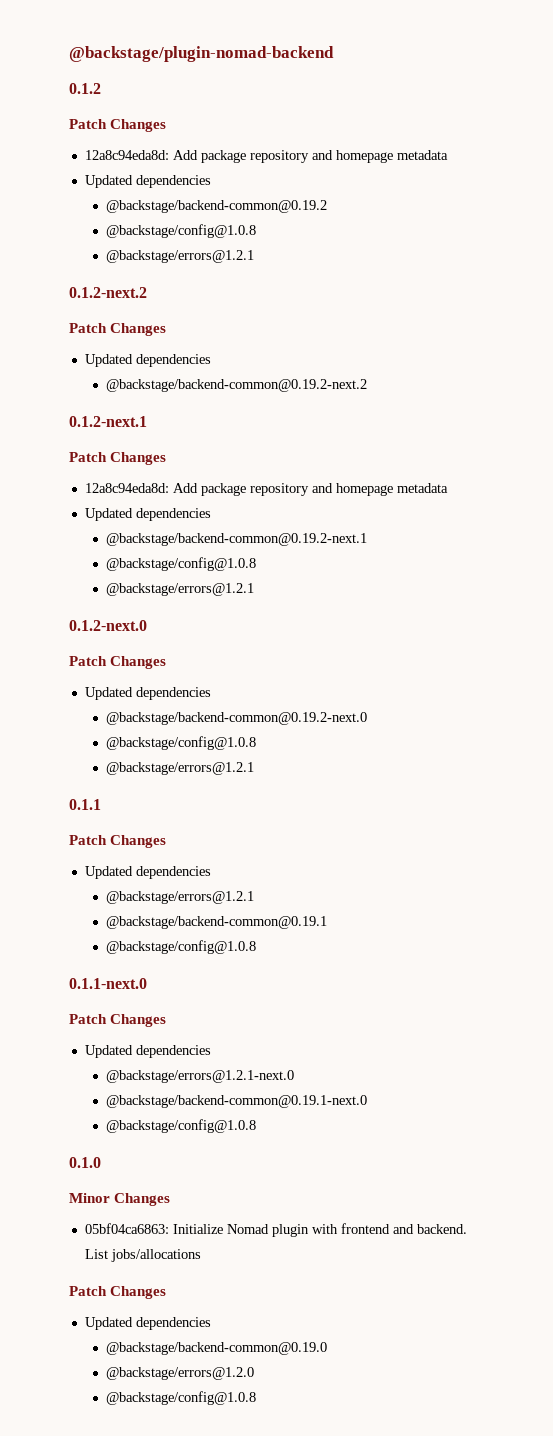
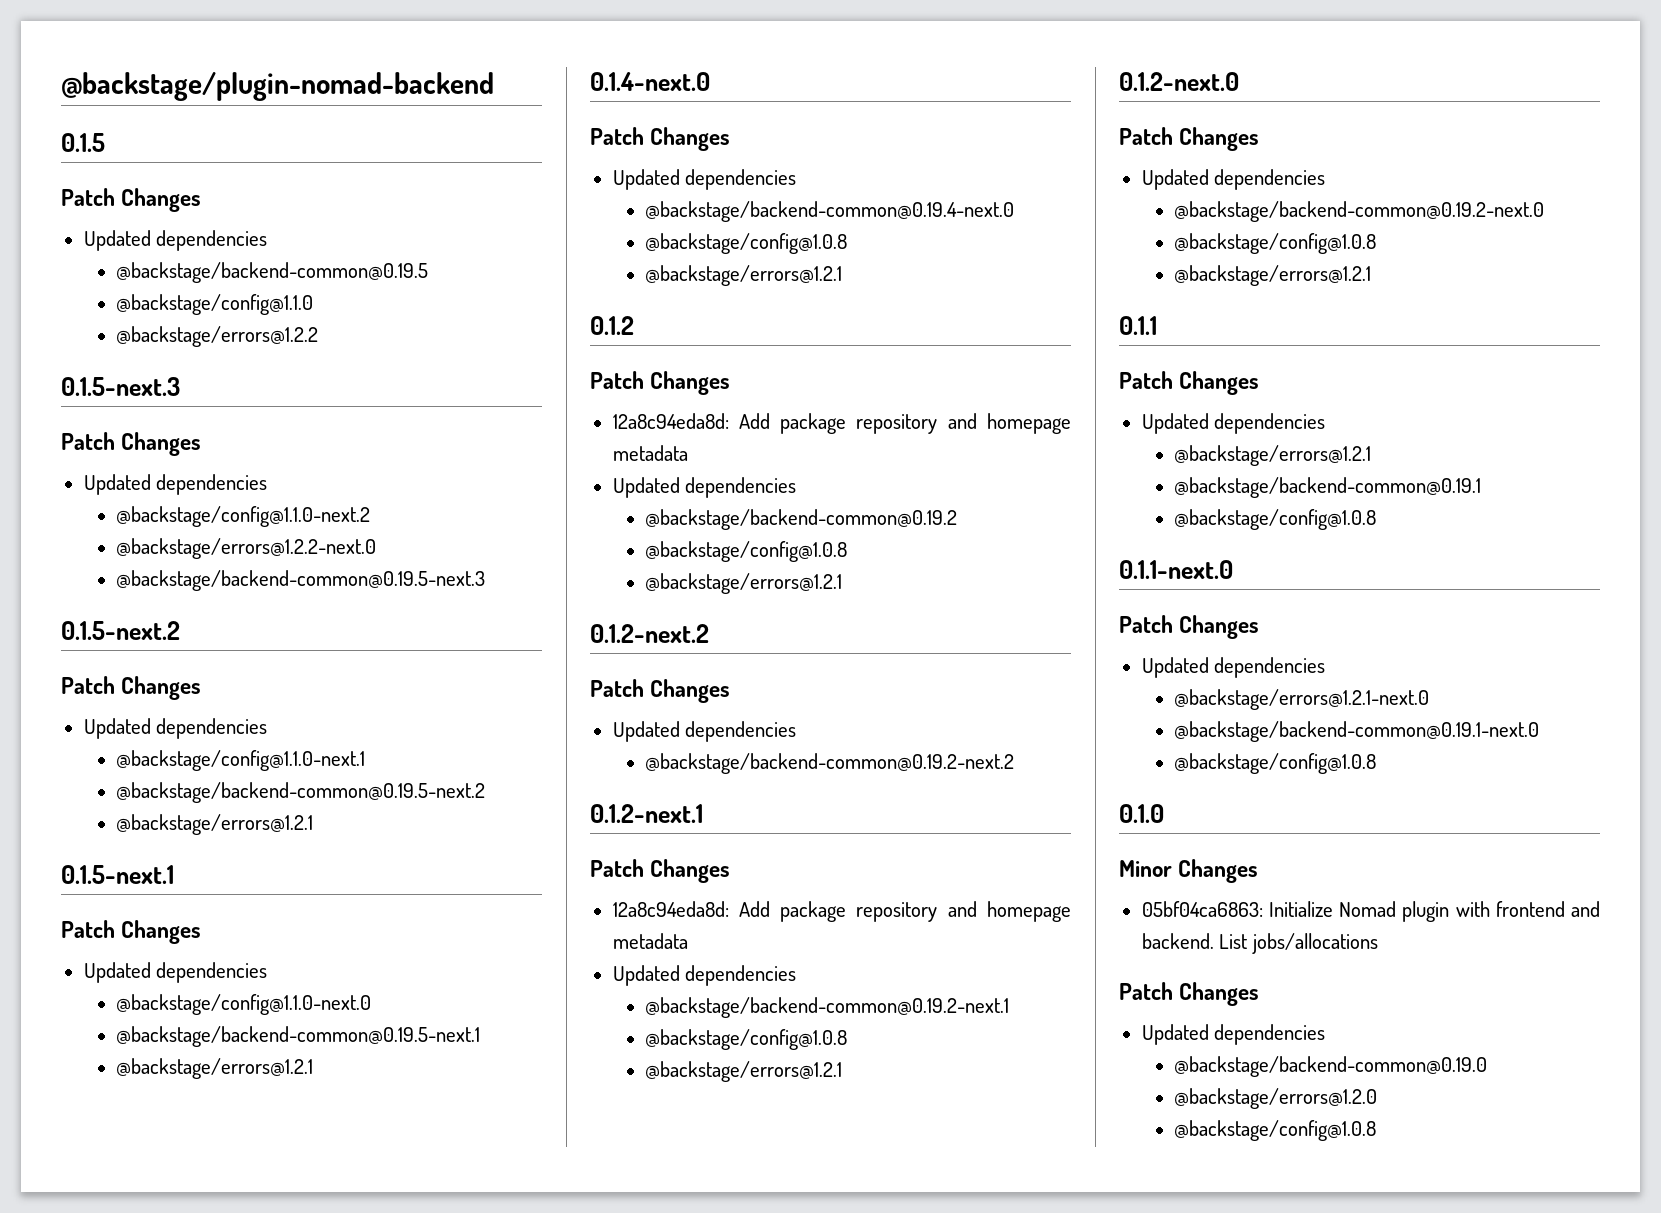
+ 0.1.5
+ Patch Changes
+ Updated dependencies
+ @backstage/backend-common@0.19.5
+ @backstage/config@1.1.0
+ @backstage/errors@1.2.2
+ 0.1.5-next.3
+ Patch Changes
+ Updated dependencies
+ @backstage/config@1.1.0-next.2
+ @backstage/errors@1.2.2-next.0
+ @backstage/backend-common@0.19.5-next.3
+ 0.1.5-next.2
+ Patch Changes
+ Updated dependencies
+ @backstage/config@1.1.0-next.1
+ @backstage/backend-common@0.19.5-next.2
+ @backstage/errors@1.2.1
+ 0.1.5-next.1
+ Patch Changes
+ Updated dependencies
+ @backstage/config@1.1.0-next.0
+ @backstage/backend-common@0.19.5-next.1
+ @backstage/errors@1.2.1
+ 0.1.4-next.0
+ Patch Changes
+ Updated dependencies
+ @backstage/backend-common@0.19.4-next.0
+ @backstage/config@1.0.8
+ @backstage/errors@1.2.1

